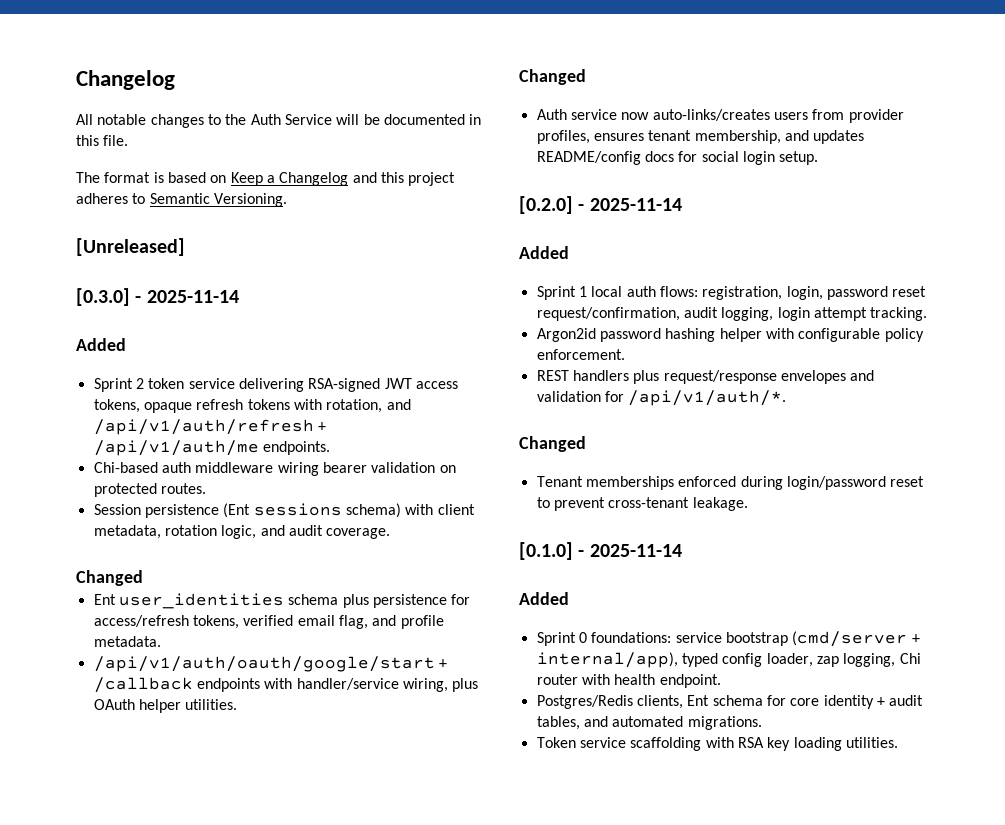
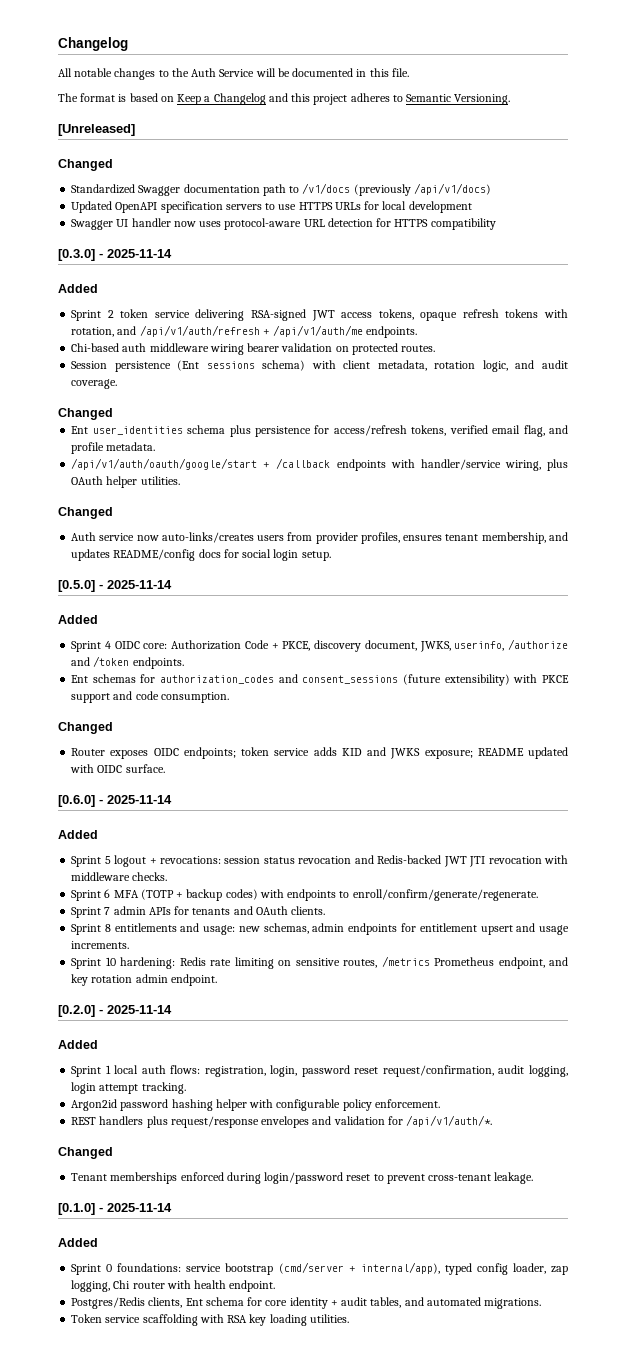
  [Unreleased]
+ Changed
+ Standardized Swagger documentation path to /v1/docs (previously /api/v1/docs)
+ Updated OpenAPI specification servers to use HTTPS URLs for local development
+ Swagger UI handler now uses protocol-aware URL detection for HTTPS compatibility
+ [0.5.0] - 2025-11-14
+ Added
+ Sprint 4 OIDC core: Authorization Code + PKCE, discovery document, JWKS, userinfo, /authorize and /token endpoints.
+ Ent schemas for authorization_codes and consent_sessions (future extensibility) with PKCE support and code consumption.
+ Changed
+ Router exposes OIDC endpoints; token service adds KID and JWKS exposure; README updated with OIDC surface.
+ [0.6.0] - 2025-11-14
+ Added
+ Sprint 5 logout + revocations: session status revocation and Redis-backed JWT JTI revocation with middleware checks.
+ Sprint 6 MFA (TOTP + backup codes) with endpoints to enroll/confirm/generate/regenerate.
+ Sprint 7 admin APIs for tenants and OAuth clients.
+ Sprint 8 entitlements and usage: new schemas, admin endpoints for entitlement upsert and usage increments.
+ Sprint 10 hardening: Redis rate limiting on sensitive routes, /metrics Prometheus endpoint, and key rotation admin endpoint.

